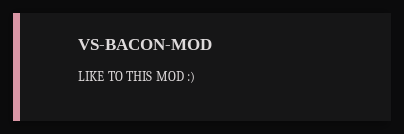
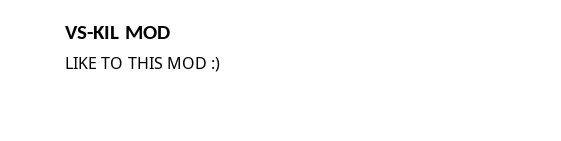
- VS-BACON-MOD
+ VS-KIL MOD

